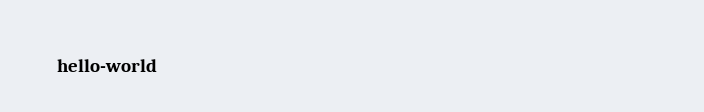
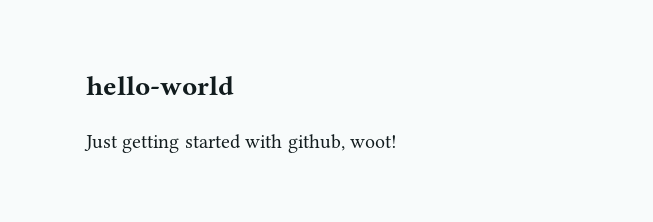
+ Just getting started with github, woot!

